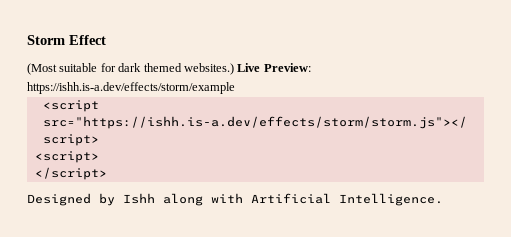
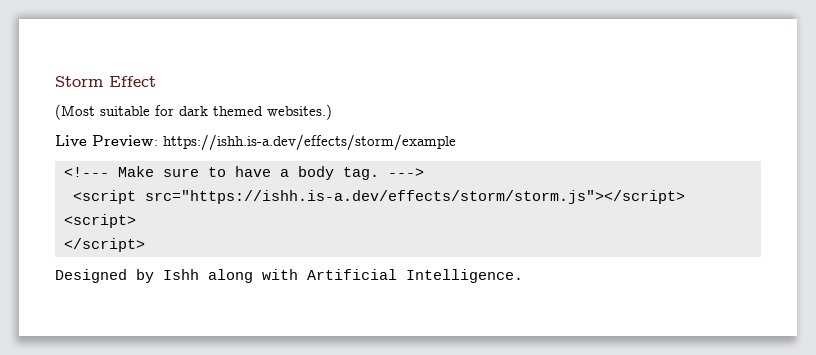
- (Most suitable for dark themed websites.) Live Preview: https://ishh.is-a.dev/effects/storm/example
+ (Most suitable for dark themed websites.)
+ Live Preview: https://ishh.is-a.dev/effects/storm/example
+ <!--- Make sure to have a body tag. --->

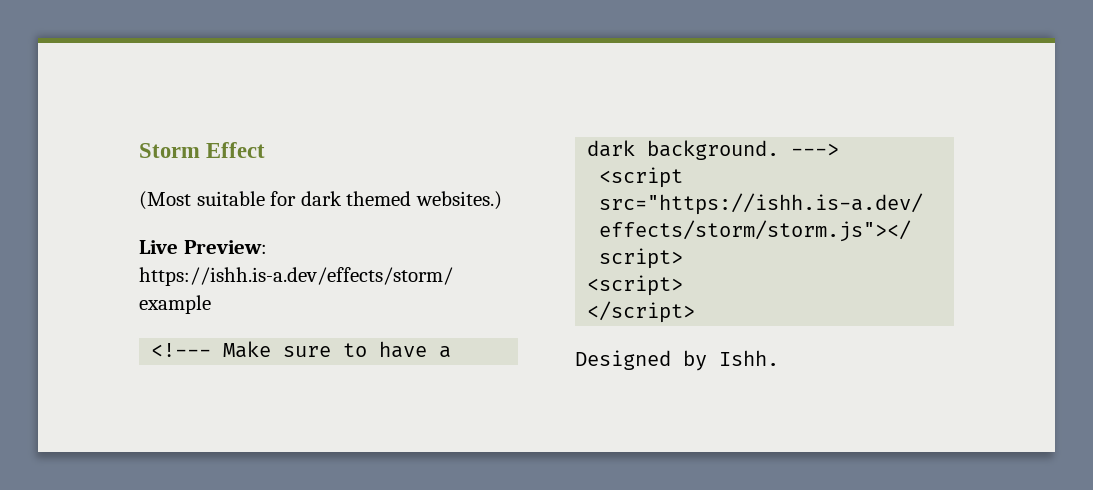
- <!--- Make sure to have a body tag.
+ <!--- Make sure to have a dark background.
- Designed by Ishh along with Artificial Intelligence.
+ Designed by Ishh.

